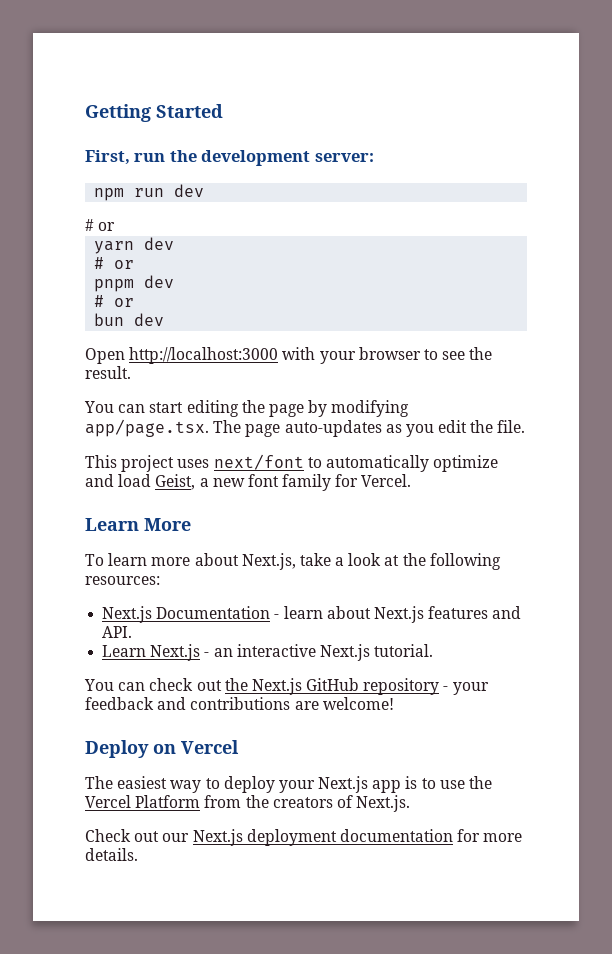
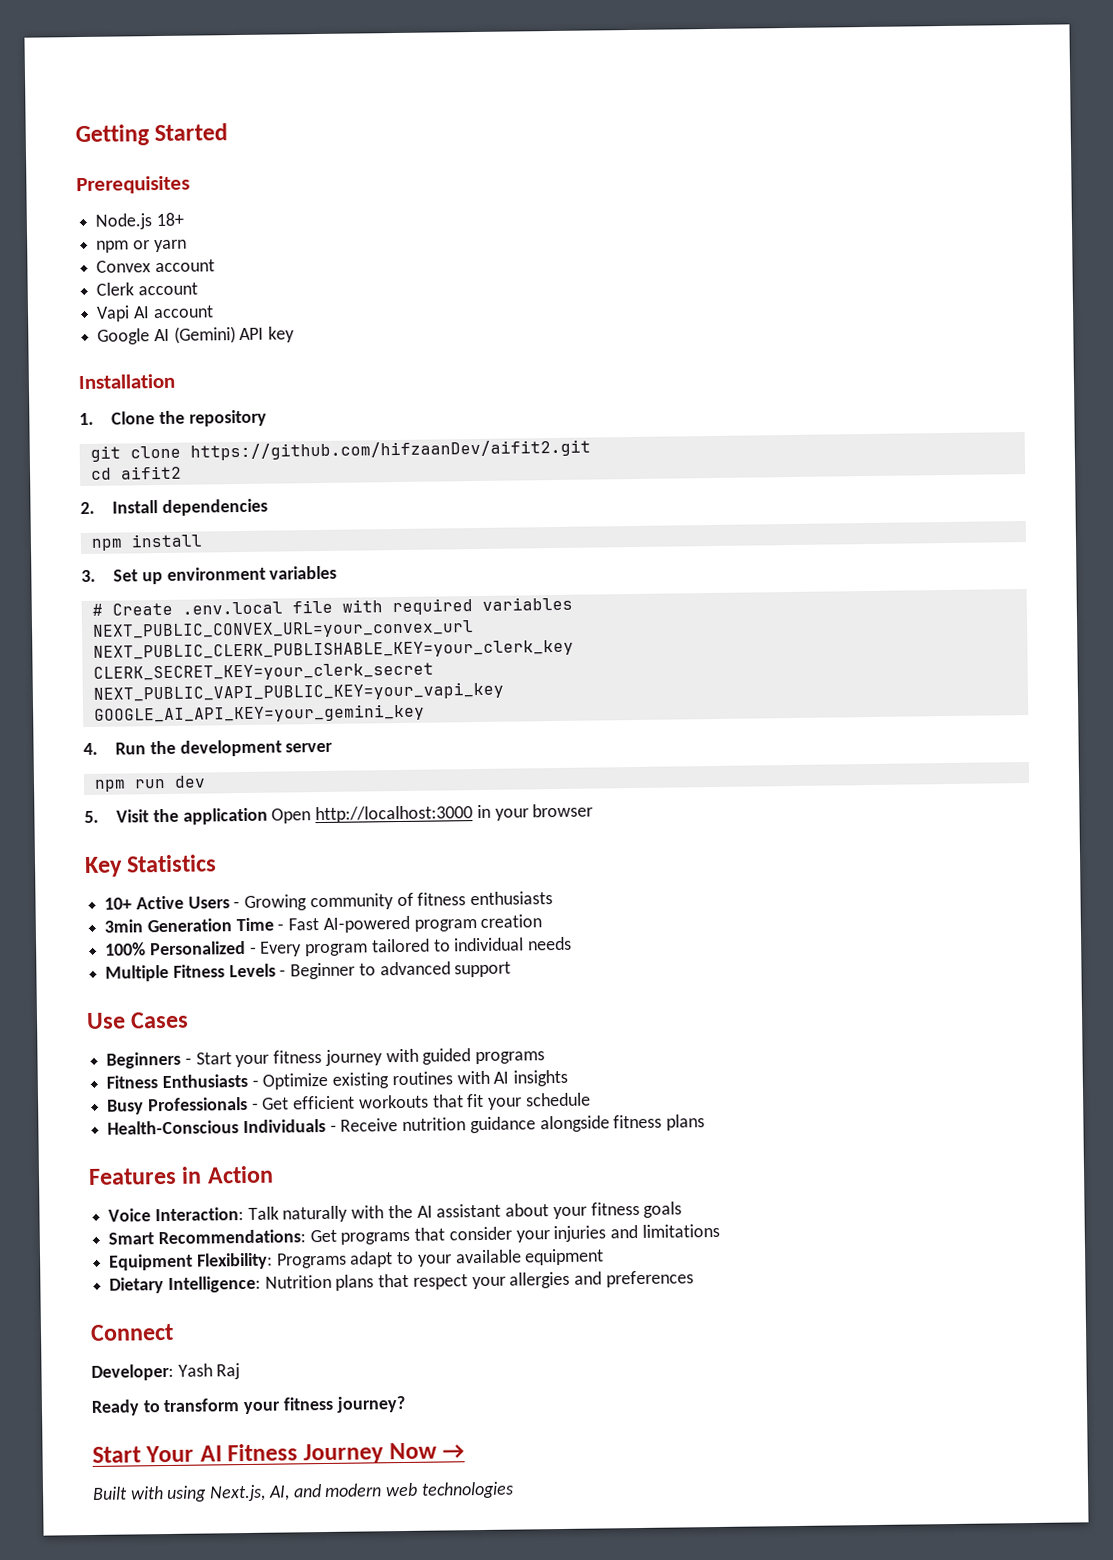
- First, run the development server:
+ Prerequisites
+ Node.js 18+
+ npm or yarn
+ Convex account
+ Clerk account
+ Vapi AI account
+ Google AI (Gemini) API key
+ Installation
+ 1. Clone the repository
+ git clone https://github.com/hifzaanDev/aifit2.git
+ cd aifit2
+ 2. Install dependencies
+ npm install
+ 3. Set up environment variables
+ # Create .env.local file with required variables
+ NEXT_PUBLIC_CONVEX_URL=your_convex_url
+ NEXT_PUBLIC_CLERK_PUBLISHABLE_KEY=your_clerk_key
+ CLERK_SECRET_KEY=your_clerk_secret
+ NEXT_PUBLIC_VAPI_PUBLIC_KEY=your_vapi_key
+ GOOGLE_AI_API_KEY=your_gemini_key
+ 4. Run the development server
  npm run dev
- # or
- yarn dev
- # or
- pnpm dev
- # or
- bun dev
- Open http://localhost:3000 with your browser to see the result.
- You can start editing the page by modifying app/page.tsx. The page auto-updates as you edit the file.
- This project uses next/font to automatically optimize and load Geist, a new font family for Vercel.
- Learn More
- To learn more about Next.js, take a look at the following resources:
- Next.js Documentation - learn about Next.js features and API.
- Learn Next.js - an interactive Next.js tutorial.
- You can check out the Next.js GitHub repository - your feedback and contributions are welcome!
- Deploy on Vercel
- The easiest way to deploy your Next.js app is to use the Vercel Platform from the creators of Next.js.
- Check out our Next.js deployment documentation for more details.
+ 5. Visit the application Open http://localhost:3000 in your browser
+ Key Statistics
+ 10+ Active Users - Growing community of fitness enthusiasts
+ 3min Generation Time - Fast AI-powered program creation
+ 100% Personalized - Every program tailored to individual needs
+ Multiple Fitness Levels - Beginner to advanced support
+ Use Cases
+ Beginners - Start your fitness journey with guided programs
+ Fitness Enthusiasts - Optimize existing routines with AI insights
+ Busy Professionals - Get efficient workouts that fit your schedule
+ Health-Conscious Individuals - Receive nutrition guidance alongside fitness plans
+ Features in Action
+ Voice Interaction: Talk naturally with the AI assistant about your fitness goals
+ Smart Recommendations: Get programs that consider your injuries and limitations
+ Equipment Flexibility: Programs adapt to your available equipment
+ Dietary Intelligence: Nutrition plans that respect your allergies and preferences
+ Connect
+ Developer: Yash Raj
+ Ready to transform your fitness journey?
+ Start Your AI Fitness Journey Now →
+ Built with using Next.js, AI, and modern web technologies

